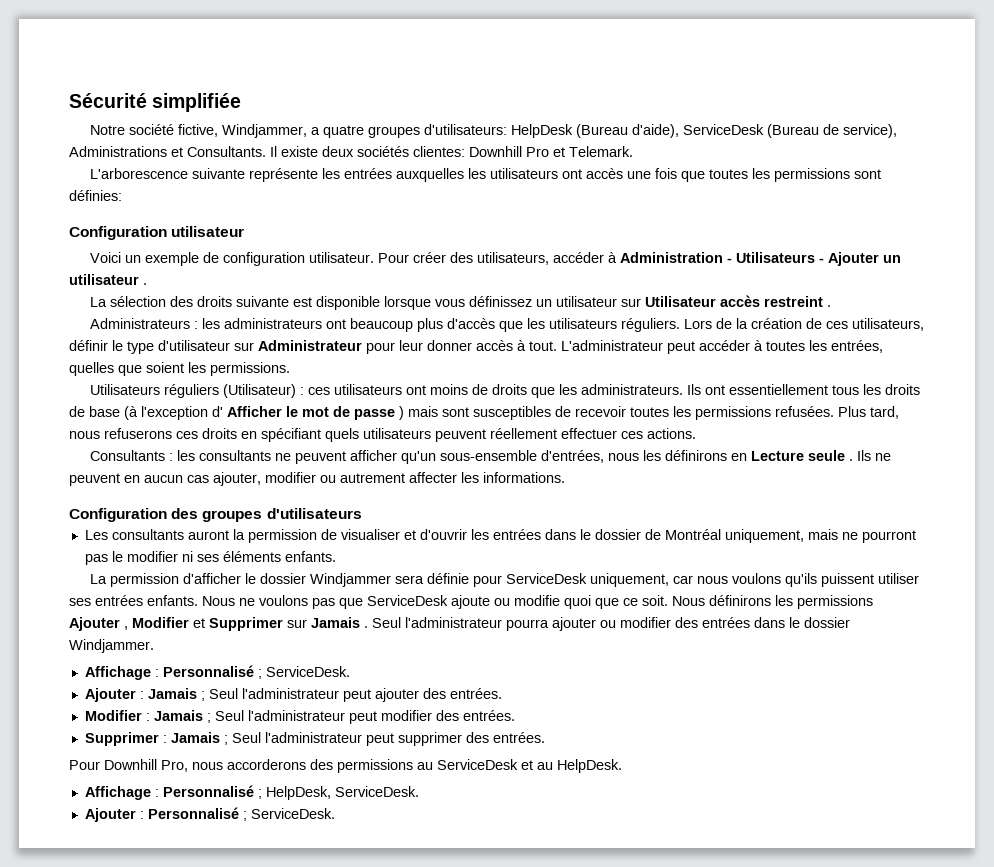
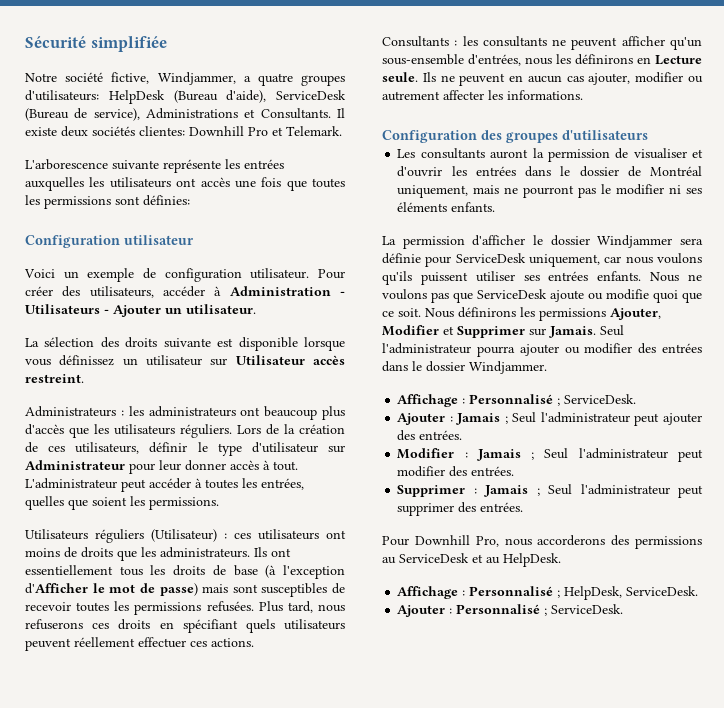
- Pour créer des utilisateurs, accéder à Administration - Utilisateurs - Ajouter un utilisateur .
+ Pour créer des utilisateurs, accéder à Administration - Utilisateurs - Ajouter un utilisateur.
- La sélection des droits suivante est disponible lorsque vous définissez un utilisateur sur Utilisateur accès restreint .
+ La sélection des droits suivante est disponible lorsque vous définissez un utilisateur sur Utilisateur accès restreint.
- Ils ont essentiellement tous les droits de base (à l'exception d' Afficher le mot de passe ) mais sont susceptibles de recevoir toutes les permissions refusées.
+ Ils ont essentiellement tous les droits de base (à l'exception d'Afficher le mot de passe) mais sont susceptibles de recevoir toutes les permissions refusées.
- Consultants : les consultants ne peuvent afficher qu'un sous-ensemble d'entrées, nous les définirons en Lecture seule .
+ Consultants : les consultants ne peuvent afficher qu'un sous-ensemble d'entrées, nous les définirons en Lecture seule.
- Nous définirons les permissions Ajouter , Modifier et Supprimer sur Jamais .
+ Nous définirons les permissions Ajouter, Modifier et Supprimer sur Jamais.

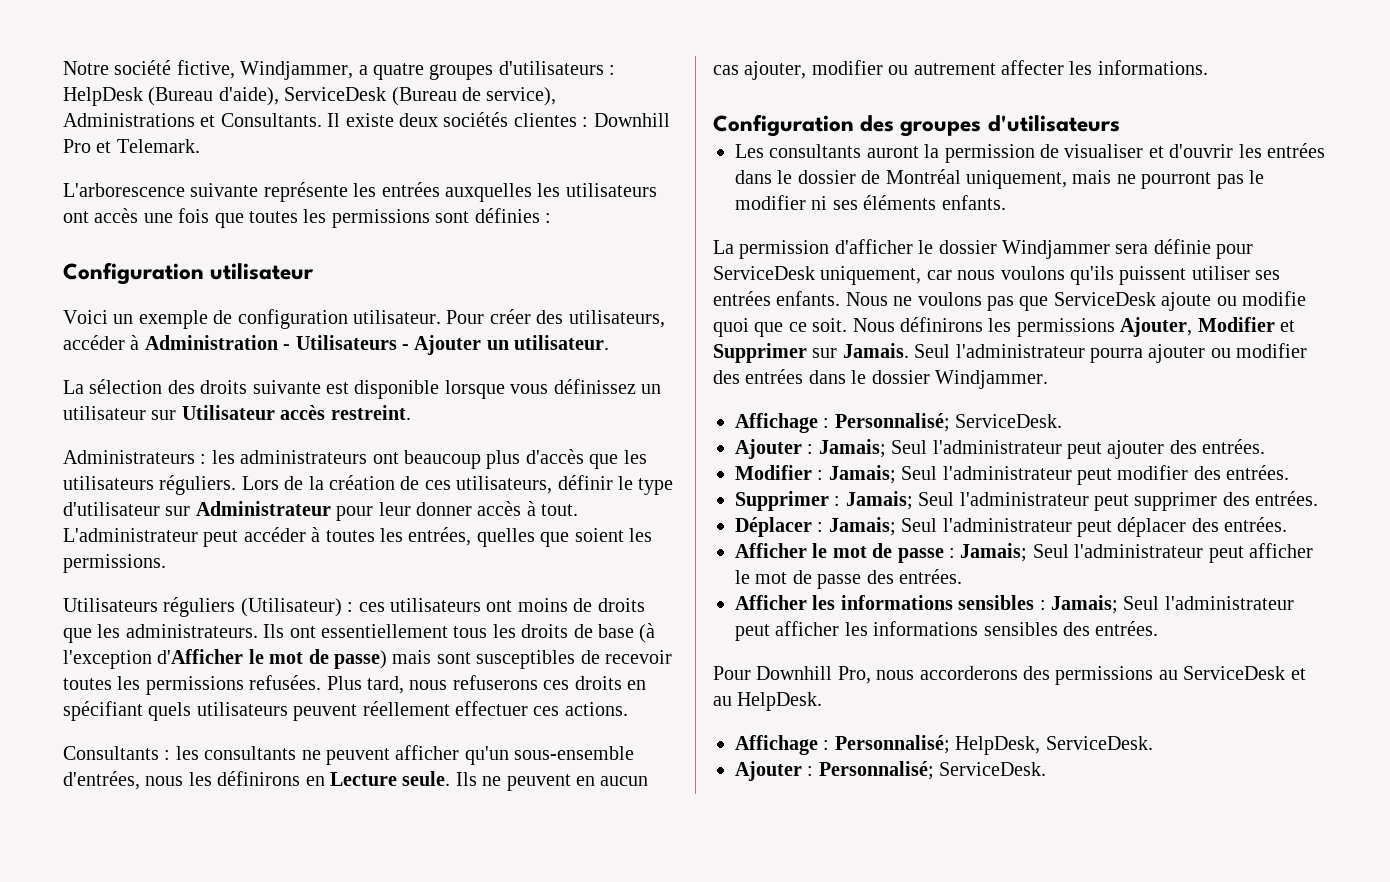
- Sécurité simplifiée
- Notre société fictive, Windjammer, a quatre groupes d'utilisateurs: HelpDesk (Bureau d'aide), ServiceDesk (Bureau de service), Administrations et Consultants.
+ Notre société fictive, Windjammer, a quatre groupes d'utilisateurs : HelpDesk (Bureau d'aide), ServiceDesk (Bureau de service), Administrations et Consultants.
- Il existe deux sociétés clientes: Downhill Pro et Telemark.
+ Il existe deux sociétés clientes : Downhill Pro et Telemark.
- L'arborescence suivante représente les entrées auxquelles les utilisateurs ont accès une fois que toutes les permissions sont définies:
+ L'arborescence suivante représente les entrées auxquelles les utilisateurs ont accès une fois que toutes les permissions sont définies :
- Affichage : Personnalisé ; ServiceDesk.
- Ajouter : Jamais ; Seul l'administrateur peut ajouter des entrées.
+ Affichage : Personnalisé; ServiceDesk.
+ Ajouter : Jamais; Seul l'administrateur peut ajouter des entrées.
- Modifier : Jamais ; Seul l'administrateur peut modifier des entrées.
+ Modifier : Jamais; Seul l'administrateur peut modifier des entrées.
- Supprimer : Jamais ; Seul l'administrateur peut supprimer des entrées.
+ Supprimer : Jamais; Seul l'administrateur peut supprimer des entrées.
+ Déplacer : Jamais; Seul l'administrateur peut déplacer des entrées.
+ Afficher le mot de passe : Jamais; Seul l'administrateur peut afficher le mot de passe des entrées.
+ Afficher les informations sensibles : Jamais; Seul l'administrateur peut afficher les informations sensibles des entrées.
- Affichage : Personnalisé ; HelpDesk, ServiceDesk.
+ Affichage : Personnalisé; HelpDesk, ServiceDesk.
- Ajouter : Personnalisé ; ServiceDesk.
+ Ajouter : Personnalisé; ServiceDesk.

